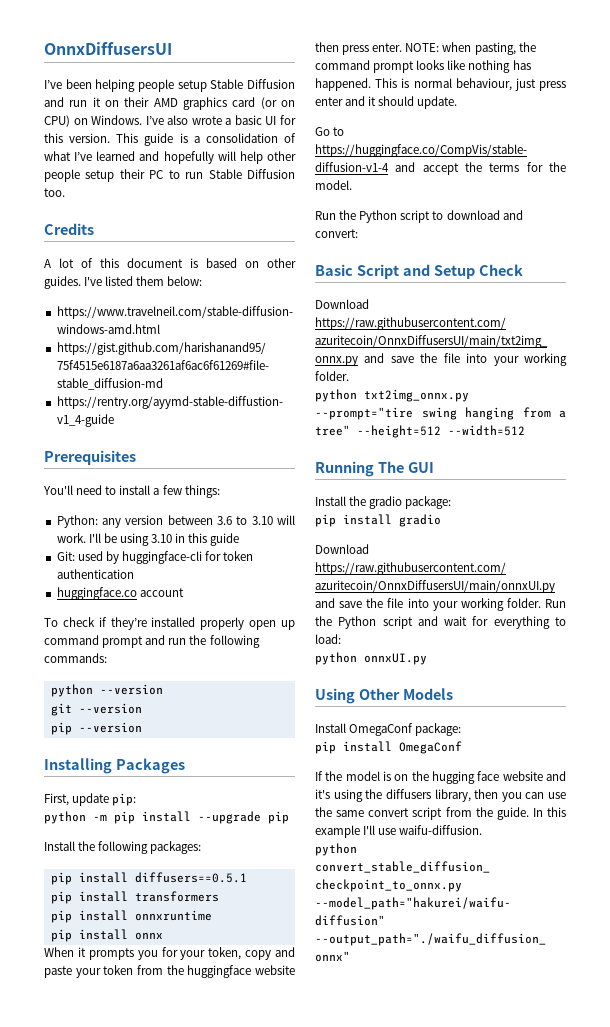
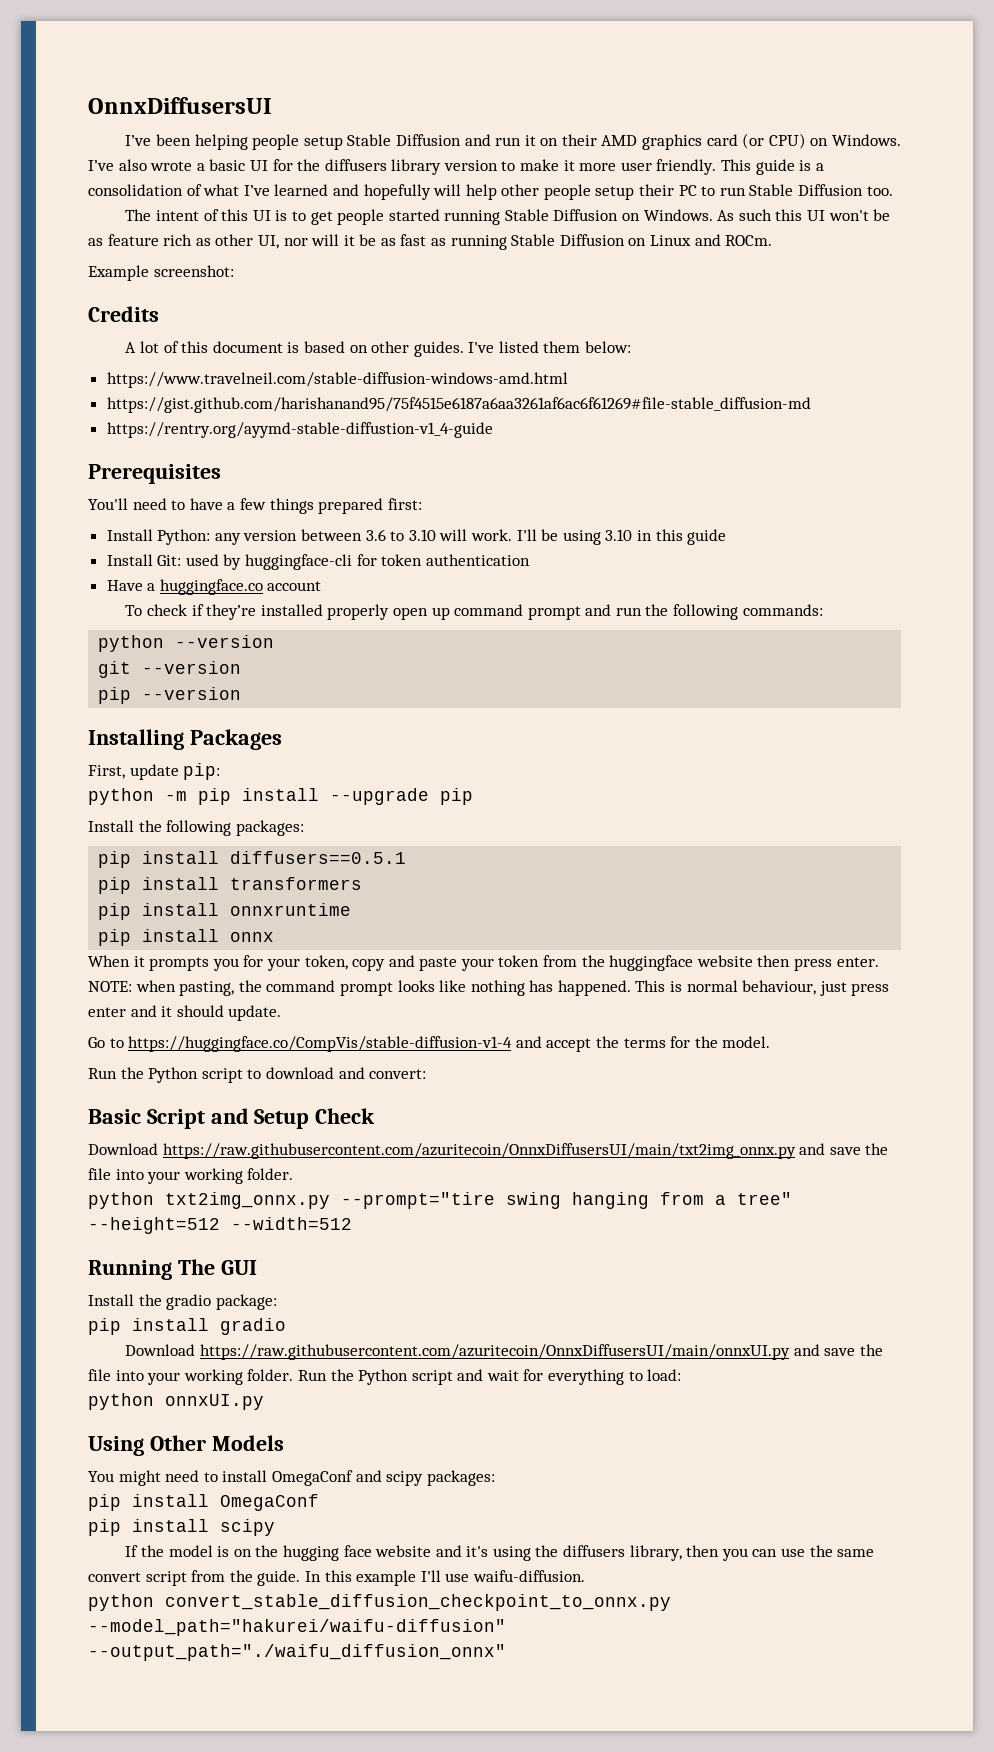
- I’ve been helping people setup Stable Diffusion and run it on their AMD graphics card (or on CPU) on Windows.
+ I’ve been helping people setup Stable Diffusion and run it on their AMD graphics card (or CPU) on Windows.
- I’ve also wrote a basic UI for this version.
+ I’ve also wrote a basic UI for the diffusers library version to make it more user friendly.
+ The intent of this UI is to get people started running Stable Diffusion on Windows. As such this UI won't be as feature rich as other UI, nor will it be as fast as running Stable Diffusion on Linux and ROCm.
+ Example screenshot:
- You'll need to install a few things:
- Python: any version between 3.6 to 3.10 will work.
+ You'll need to have a few things prepared first:
+ Install Python: any version between 3.6 to 3.10 will work.
- Git: used by huggingface-cli for token authentication
+ Install Git: used by huggingface-cli for token authentication
- huggingface.co account
+ Have a huggingface.co account
- Install OmegaConf package:
+ You might need to install OmegaConf and scipy packages:
+ pip install scipy

